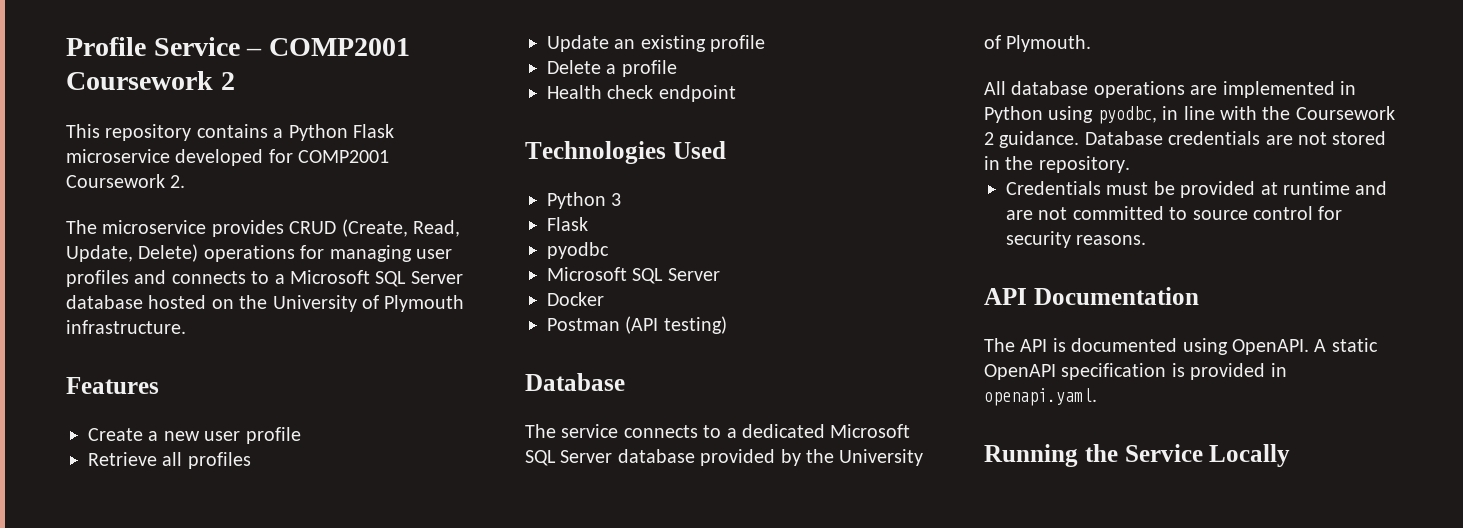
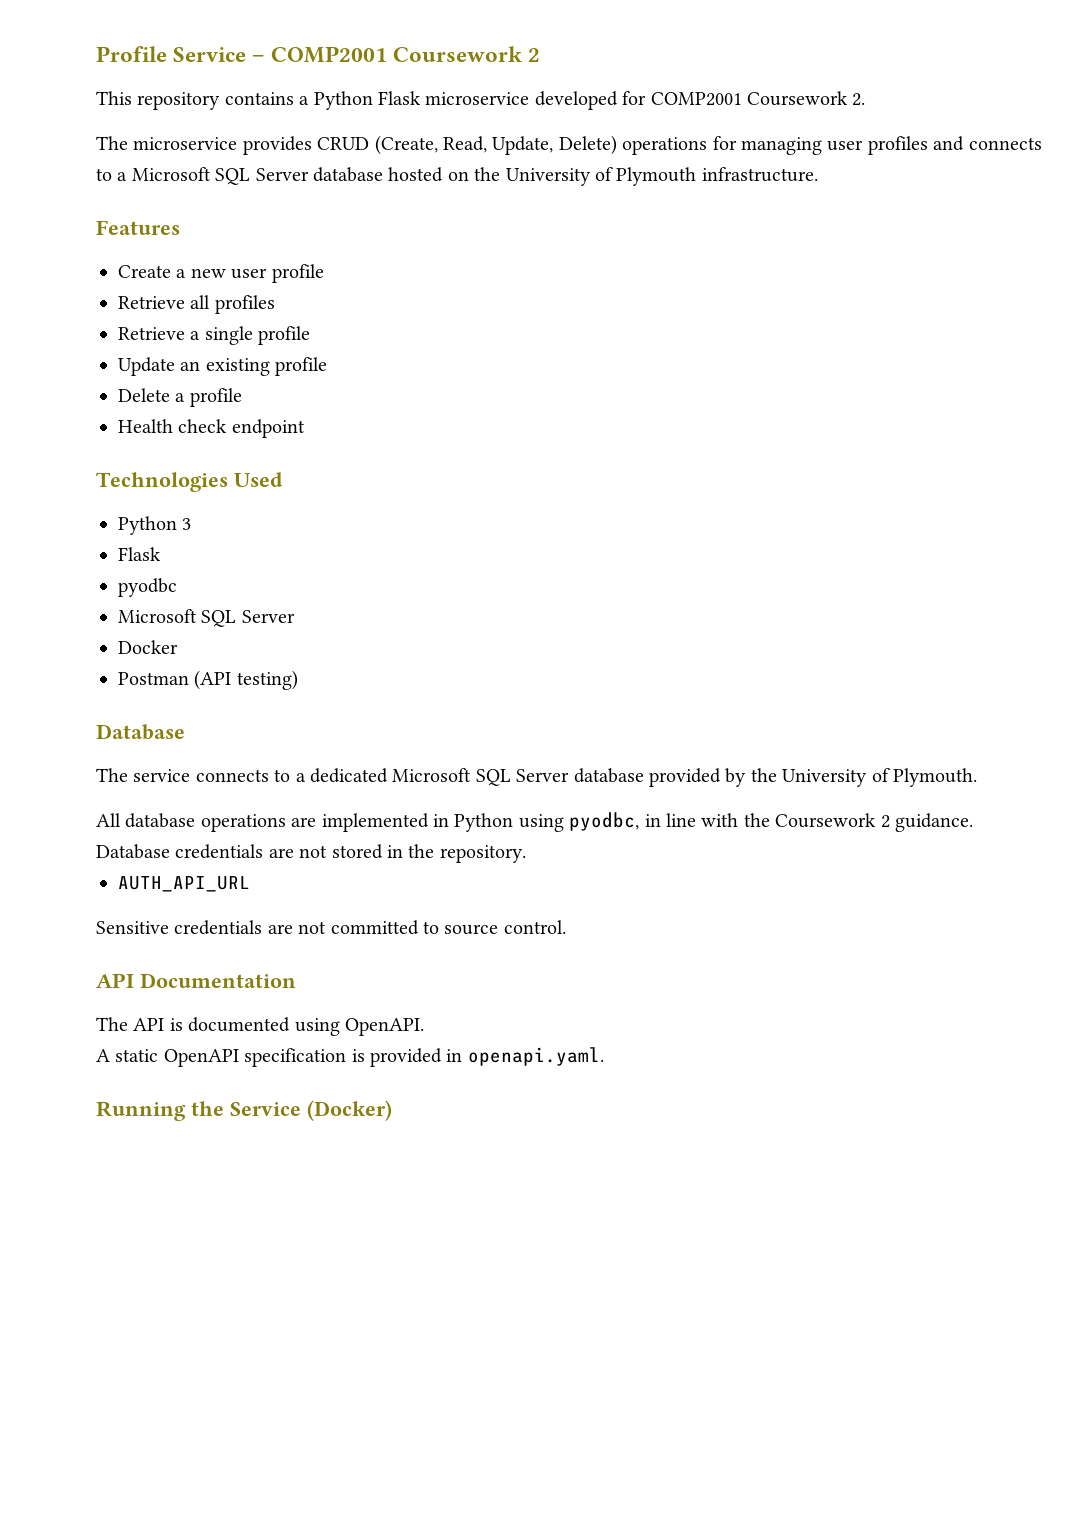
+ Retrieve a single profile
- Credentials must be provided at runtime and are not committed to source control for security reasons.
+ AUTH_API_URL
+ Sensitive credentials are not committed to source control.
- The API is documented using OpenAPI. A static OpenAPI specification is provided in openapi.yaml.
+ The API is documented using OpenAPI.
+ A static OpenAPI specification is provided in openapi.yaml.
- Running the Service Locally
+ Running the Service (Docker)

